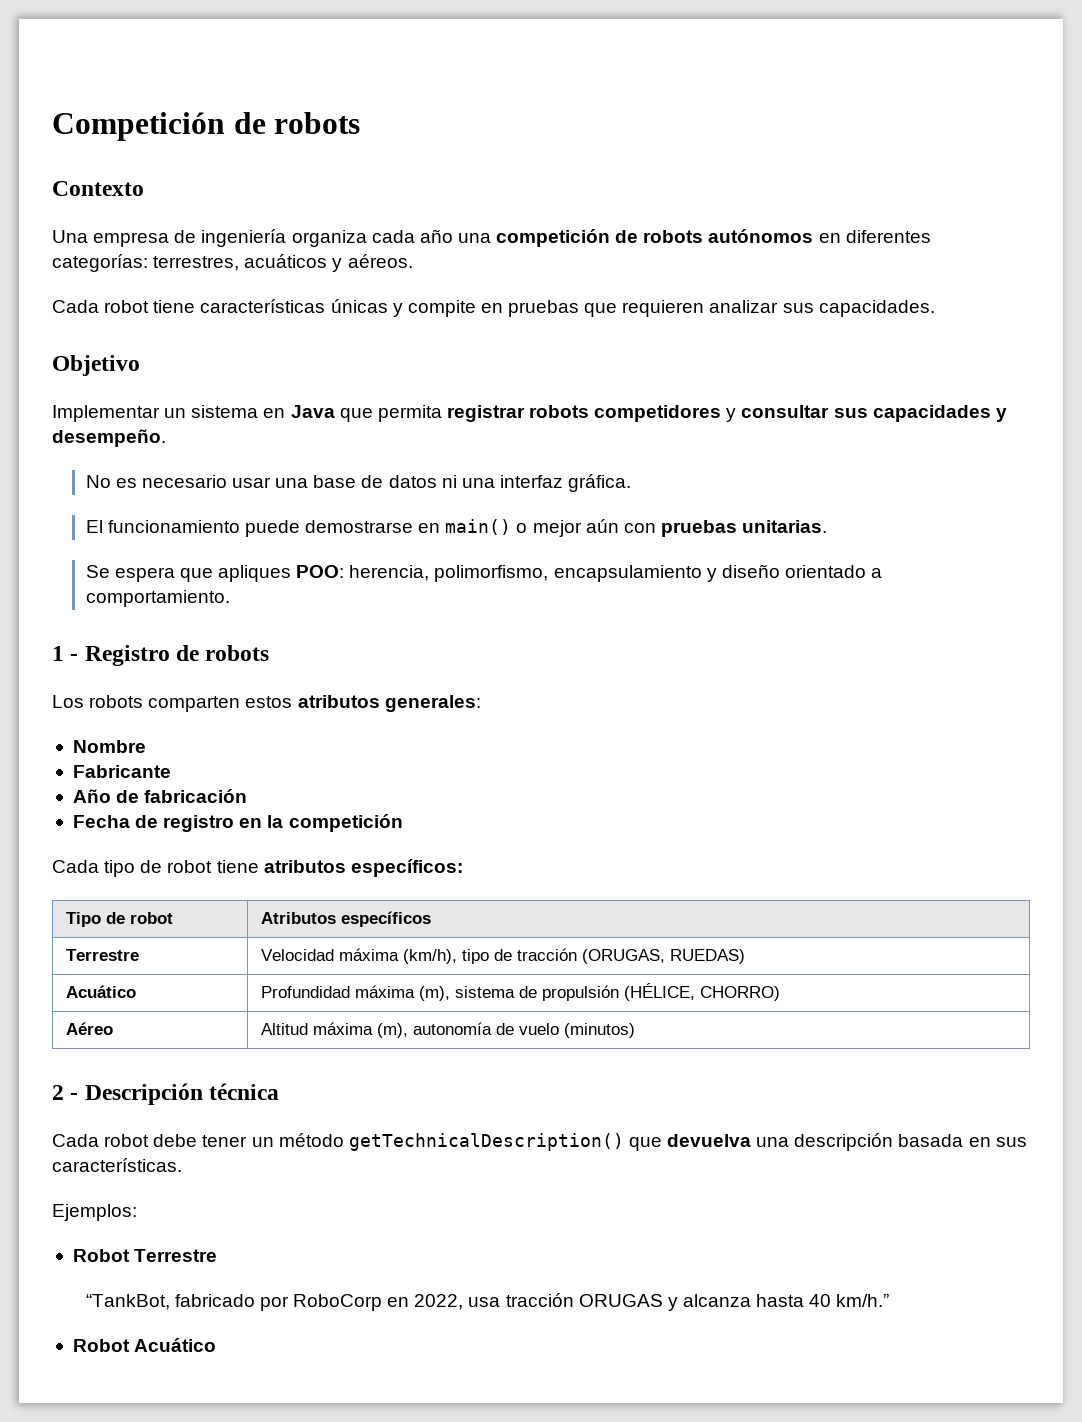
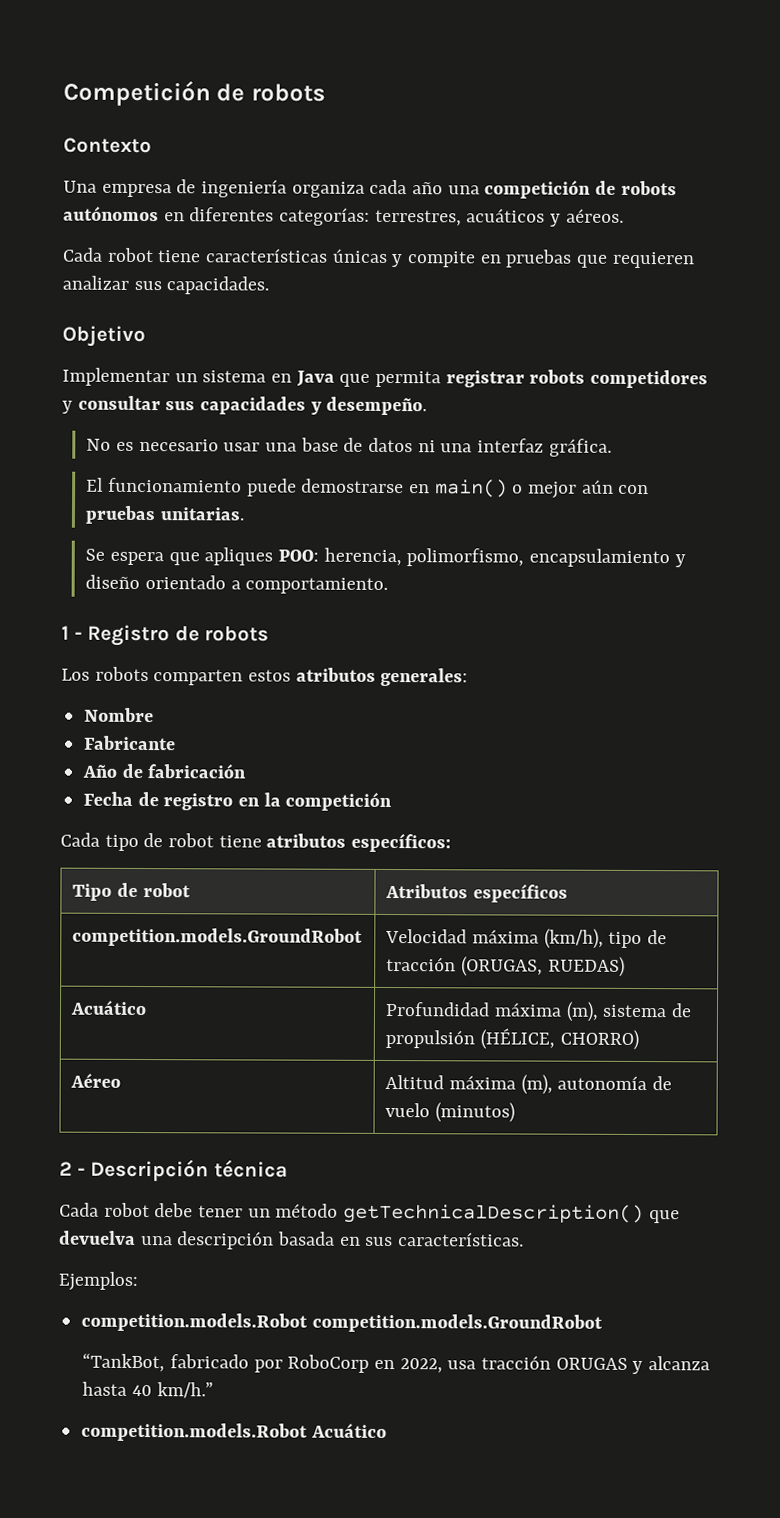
- Terrestre | Velocidad máxima (km/h), tipo de tracción (ORUGAS, RUEDAS)
+ competition.models.GroundRobot | Velocidad máxima (km/h), tipo de tracción (ORUGAS, RUEDAS)
- Robot Terrestre
+ competition.models.Robot competition.models.GroundRobot
- Robot Acuático
+ competition.models.Robot Acuático

